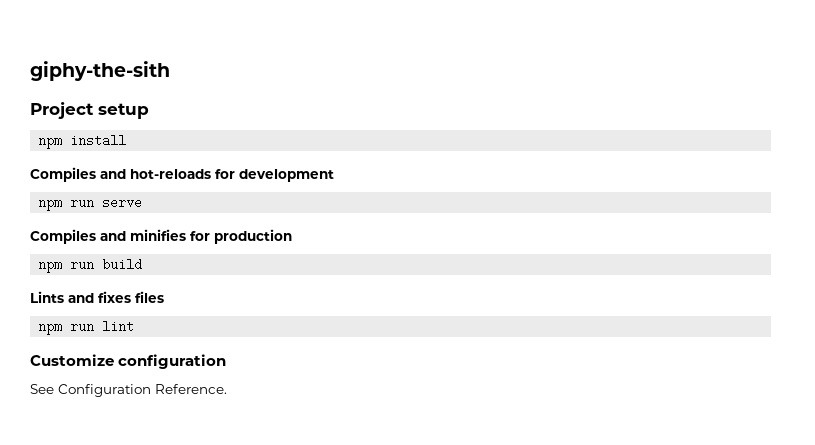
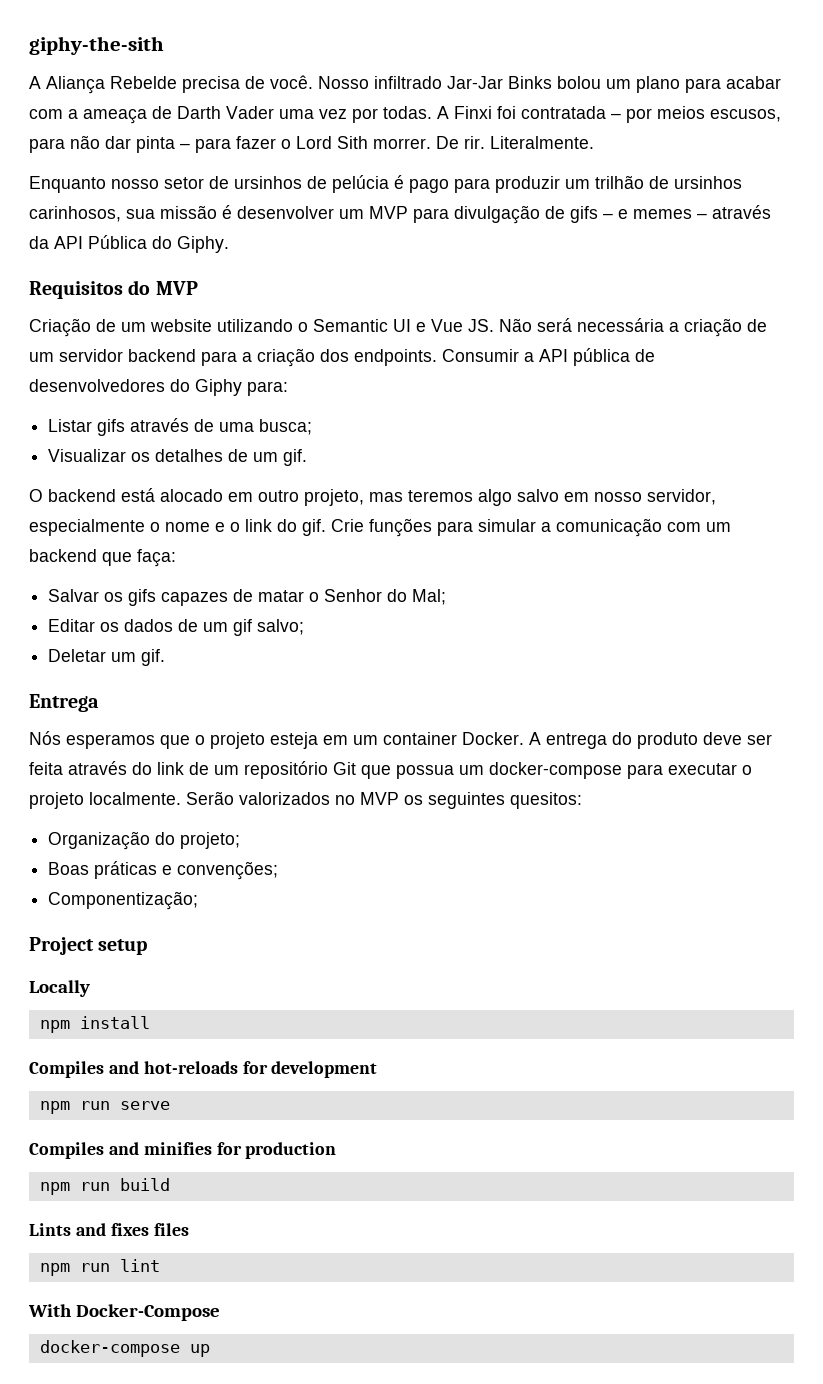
+ A Aliança Rebelde precisa de você. Nosso infiltrado Jar-Jar Binks bolou um plano para acabar com a ameaça de Darth Vader uma vez por todas. A Finxi foi contratada – por meios escusos, para não dar pinta – para fazer o Lord Sith morrer. De rir. Literalmente.
+ Enquanto nosso setor de ursinhos de pelúcia é pago para produzir um trilhão de ursinhos carinhosos, sua missão é desenvolver um MVP para divulgação de gifs – e memes – através da API Pública do Giphy.
+ Requisitos do MVP
+ Criação de um website utilizando o Semantic UI e Vue JS. Não será necessária a criação de um servidor backend para a criação dos endpoints. Consumir a API pública de desenvolvedores do Giphy para:
+ Listar gifs através de uma busca;
+ Visualizar os detalhes de um gif.
+ O backend está alocado em outro projeto, mas teremos algo salvo em nosso servidor, especialmente o nome e o link do gif. Crie funções para simular a comunicação com um backend que faça:
+ Salvar os gifs capazes de matar o Senhor do Mal;
+ Editar os dados de um gif salvo;
+ Deletar um gif.
+ Entrega
+ Nós esperamos que o projeto esteja em um container Docker. A entrega do produto deve ser feita através do link de um repositório Git que possua um docker-compose para executar o projeto localmente. Serão valorizados no MVP os seguintes quesitos:
+ Organização do projeto;
+ Boas práticas e convenções;
+ Componentização;
+ Locally
- Customize configuration
- See Configuration Reference.
+ With Docker-Compose
+ docker-compose up

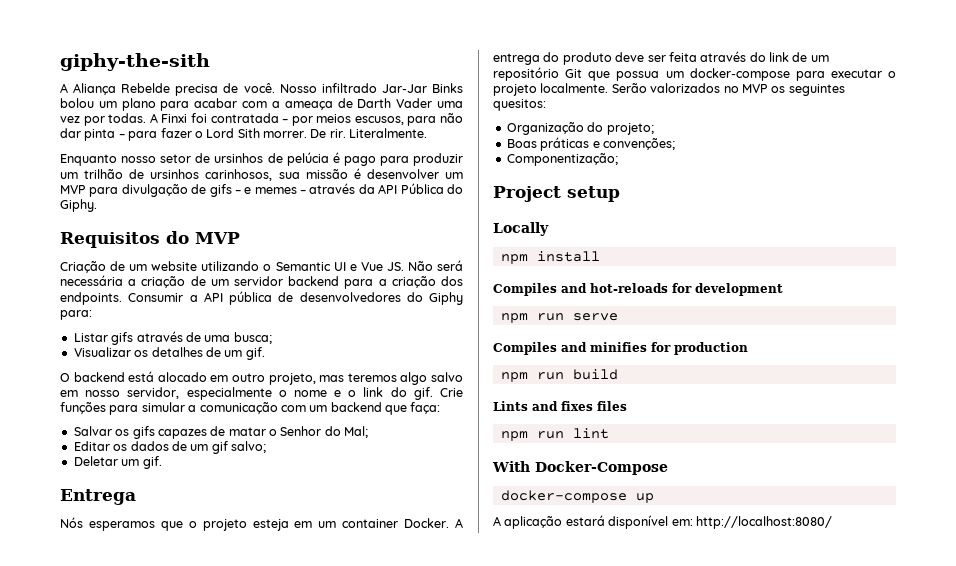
+ A aplicação estará disponível em: http://localhost:8080/

